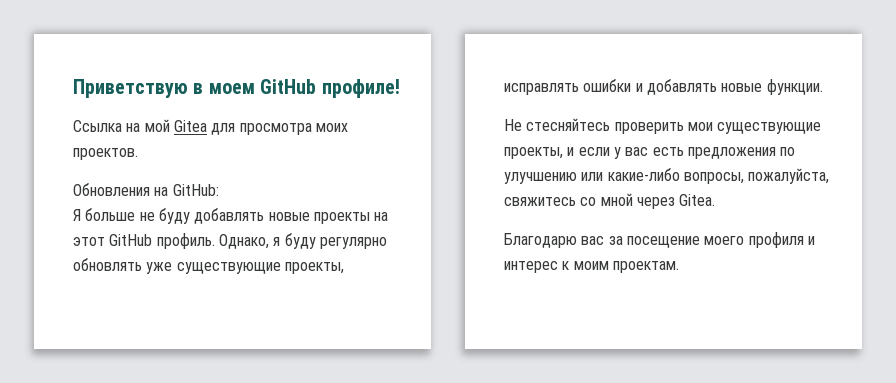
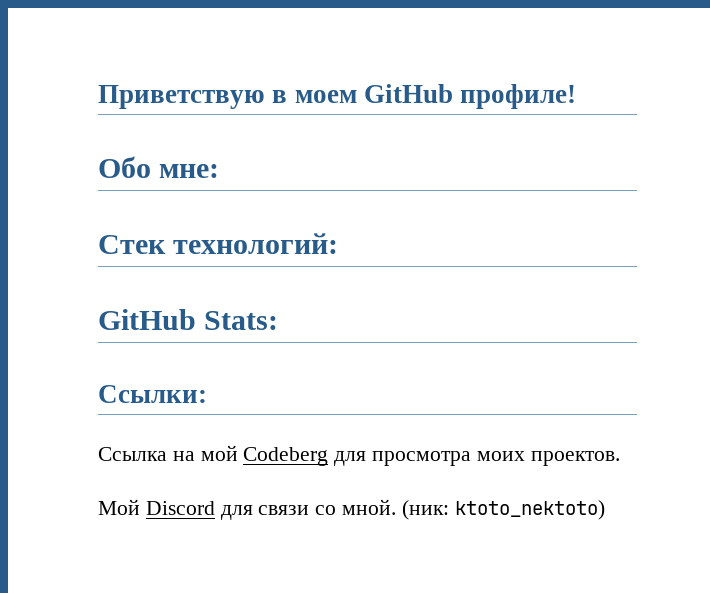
+ Обо мне:
+ Стек технологий:
+ GitHub Stats:
+ Ссылки:
- Ссылка на мой Gitea для просмотра моих проектов.
+ Ссылка на мой Codeberg для просмотра моих проектов.
- Обновления на GitHub:
- Я больше не буду добавлять новые проекты на этот GitHub профиль. Однако, я буду регулярно обновлять уже существующие проекты, исправлять ошибки и добавлять новые функции.
- Не стесняйтесь проверить мои существующие проекты, и если у вас есть предложения по улучшению или какие-либо вопросы, пожалуйста, свяжитесь со мной через Gitea.
- Благодарю вас за посещение моего профиля и интерес к моим проектам.
+ Мой Discord для связи со мной. (ник: ktoto_nektoto)

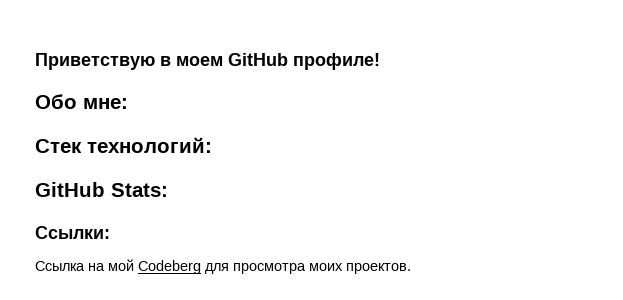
- Мой Discord для связи со мной. (ник: ktoto_nektoto)

